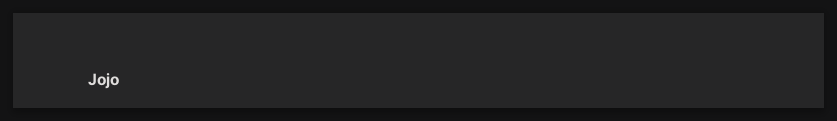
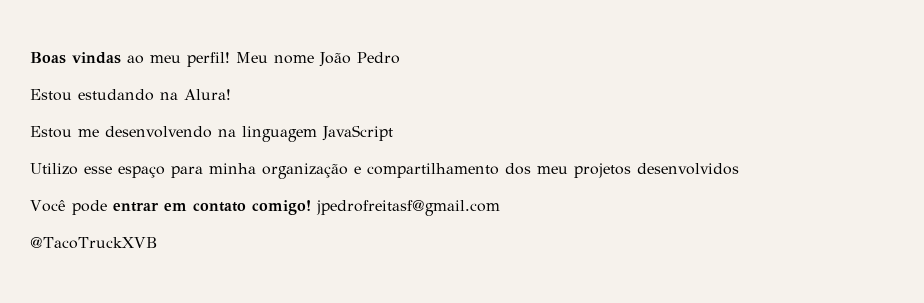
- Jojo
+ Boas vindas ao meu perfil! Meu nome João Pedro
+ Estou estudando na Alura!
+ Estou me desenvolvendo na linguagem JavaScript
+ Utilizo esse espaço para minha organização e compartilhamento dos meu projetos desenvolvidos
+ Você pode entrar em contato comigo! jpedrofreitasf@gmail.com
+ @TacoTruckXVB

